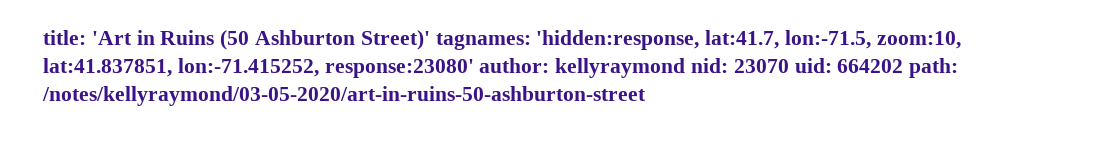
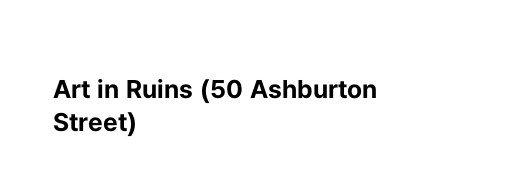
- title: 'Art in Ruins (50 Ashburton Street)' tagnames: 'hidden:response, lat:41.7, lon:-71.5, zoom:10, lat:41.837851, lon:-71.415252, response:23080' author: kellyraymond nid: 23070 uid: 664202 path: /notes/kellyraymond/03-05-2020/art-in-ruins-50-ashburton-street
+ Art in Ruins (50 Ashburton Street)

